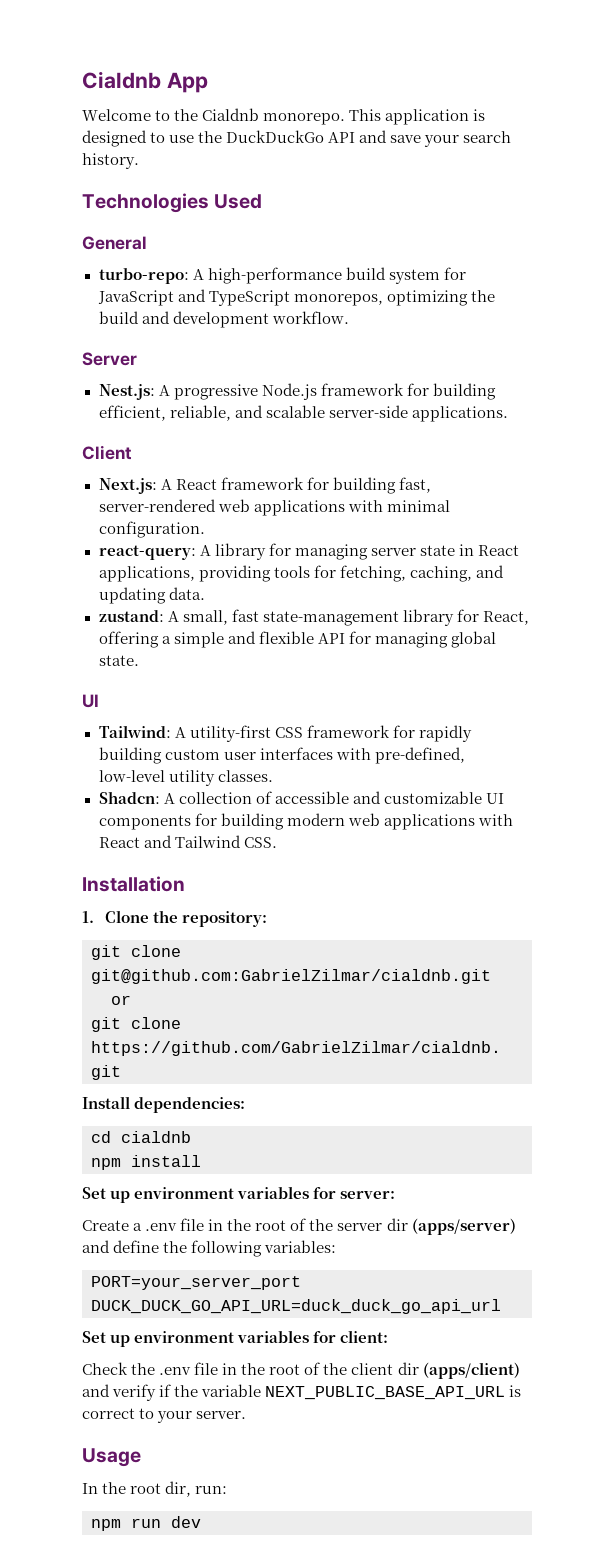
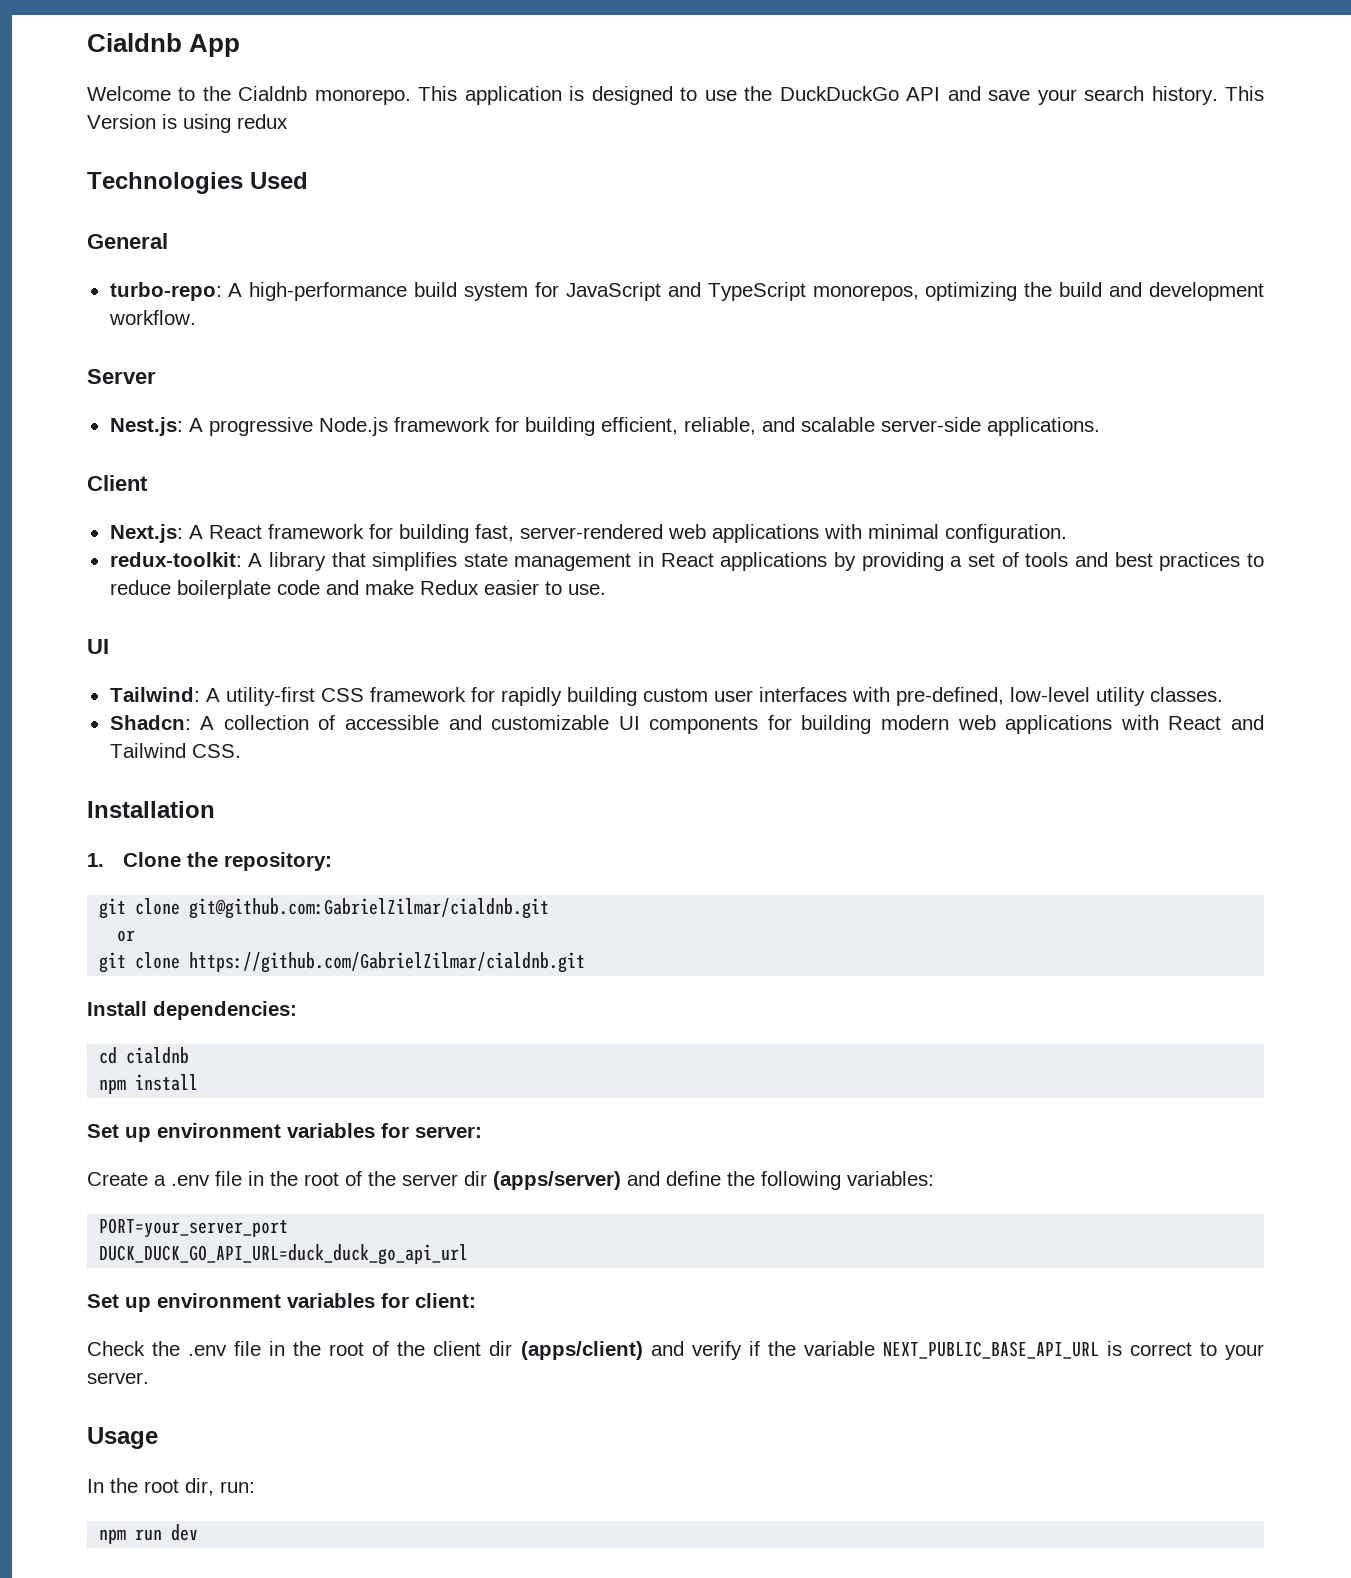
+ This Version is using redux
- react-query: A library for managing server state in React applications, providing tools for fetching, caching, and updating data.
- zustand: A small, fast state-management library for React, offering a simple and flexible API for managing global state.
+ redux-toolkit: A library that simplifies state management in React applications by providing a set of tools and best practices to reduce boilerplate code and make Redux easier to use.

